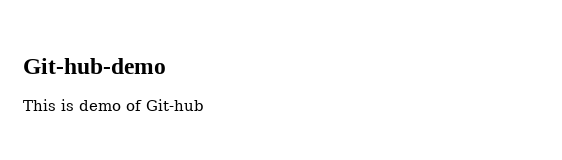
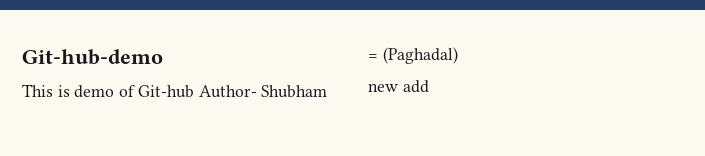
- This is demo of Git-hub
+ This is demo of Git-hub Author- Shubham = (Paghadal)
+ new add

